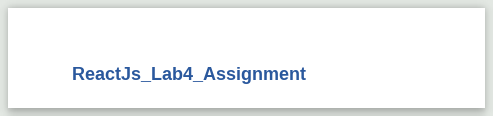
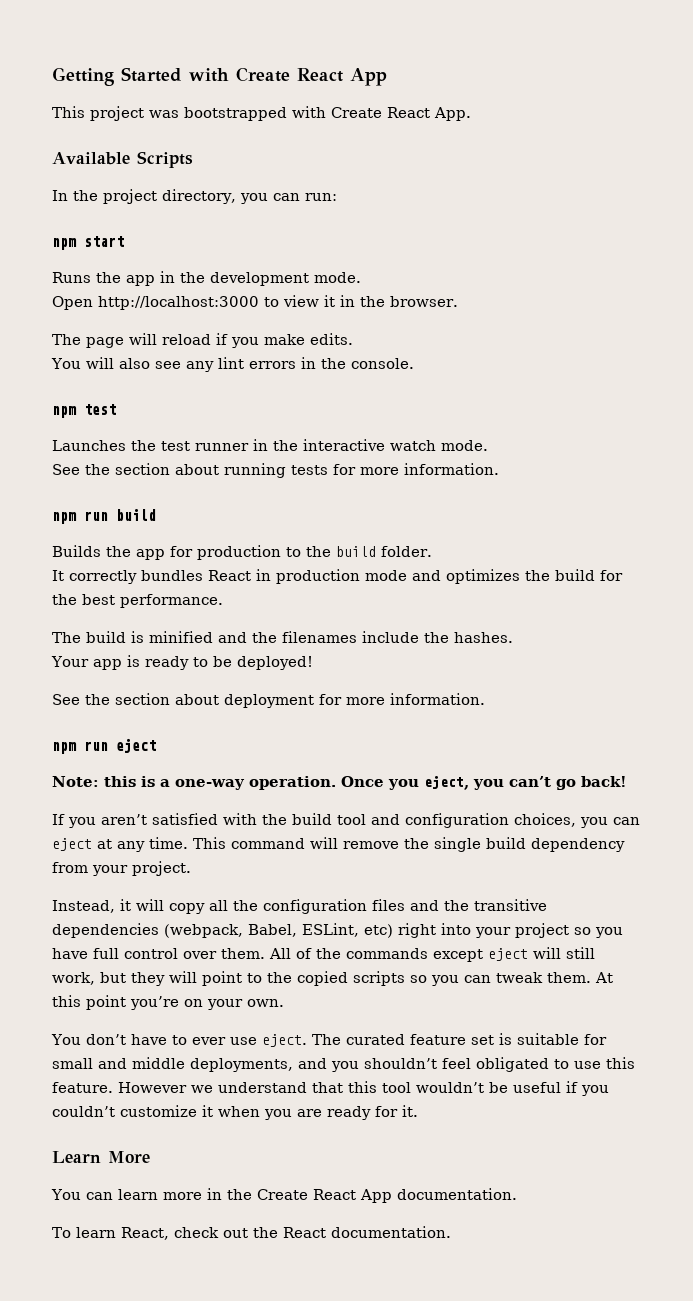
- ReactJs_Lab4_Assignment
+ Getting Started with Create React App
+ This project was bootstrapped with Create React App.
+ Available Scripts
+ In the project directory, you can run:
+ npm start
+ Runs the app in the development mode.
+ Open http://localhost:3000 to view it in the browser.
+ The page will reload if you make edits.
+ You will also see any lint errors in the console.
+ npm test
+ Launches the test runner in the interactive watch mode.
+ See the section about running tests for more information.
+ npm run build
+ Builds the app for production to the build folder.
+ It correctly bundles React in production mode and optimizes the build for the best performance.
+ The build is minified and the filenames include the hashes.
+ Your app is ready to be deployed!
+ See the section about deployment for more information.
+ npm run eject
+ Note: this is a one-way operation. Once you eject, you can’t go back!
+ If you aren’t satisfied with the build tool and configuration choices, you can eject at any time. This command will remove the single build dependency from your project.
+ Instead, it will copy all the configuration files and the transitive dependencies (webpack, Babel, ESLint, etc) right into your project so you have full control over them. All of the commands except eject will still work, but they will point to the copied scripts so you can tweak them. At this point you’re on your own.
+ You don’t have to ever use eject. The curated feature set is suitable for small and middle deployments, and you shouldn’t feel obligated to use this feature. However we understand that this tool wouldn’t be useful if you couldn’t customize it when you are ready for it.
+ Learn More
+ You can learn more in the Create React App documentation.
+ To learn React, check out the React documentation.

